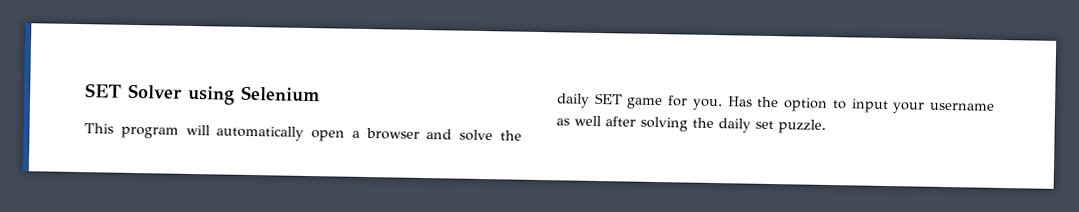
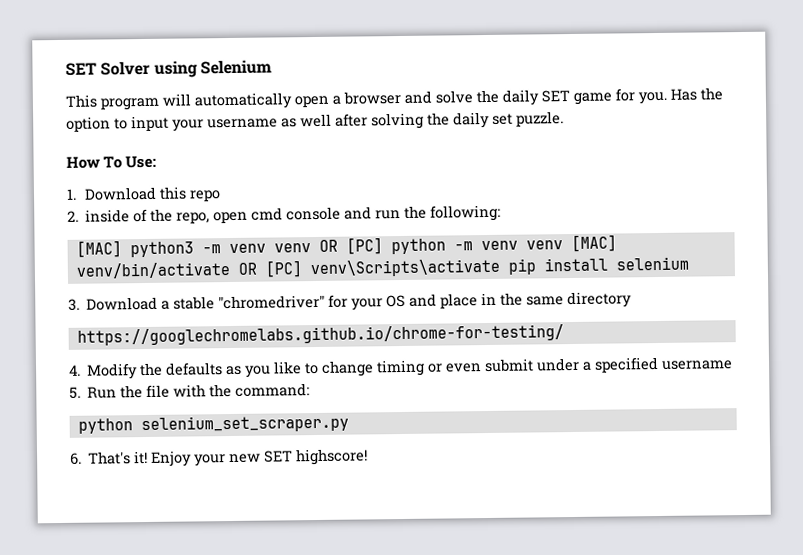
+ How To Use:
+ 1. Download this repo
+ 2. inside of the repo, open cmd console and run the following:
+ [MAC] python3 -m venv venv OR [PC] python -m venv venv [MAC] venv/bin/activate OR [PC] venv\Scripts\activate pip install selenium
+ 3. Download a stable "chromedriver" for your OS and place in the same directory
+ https://googlechromelabs.github.io/chrome-for-testing/
+ 4. Modify the defaults as you like to change timing or even submit under a specified username
+ 5. Run the file with the command:
+ python selenium_set_scraper.py
+ 6. That's it! Enjoy your new SET highscore!

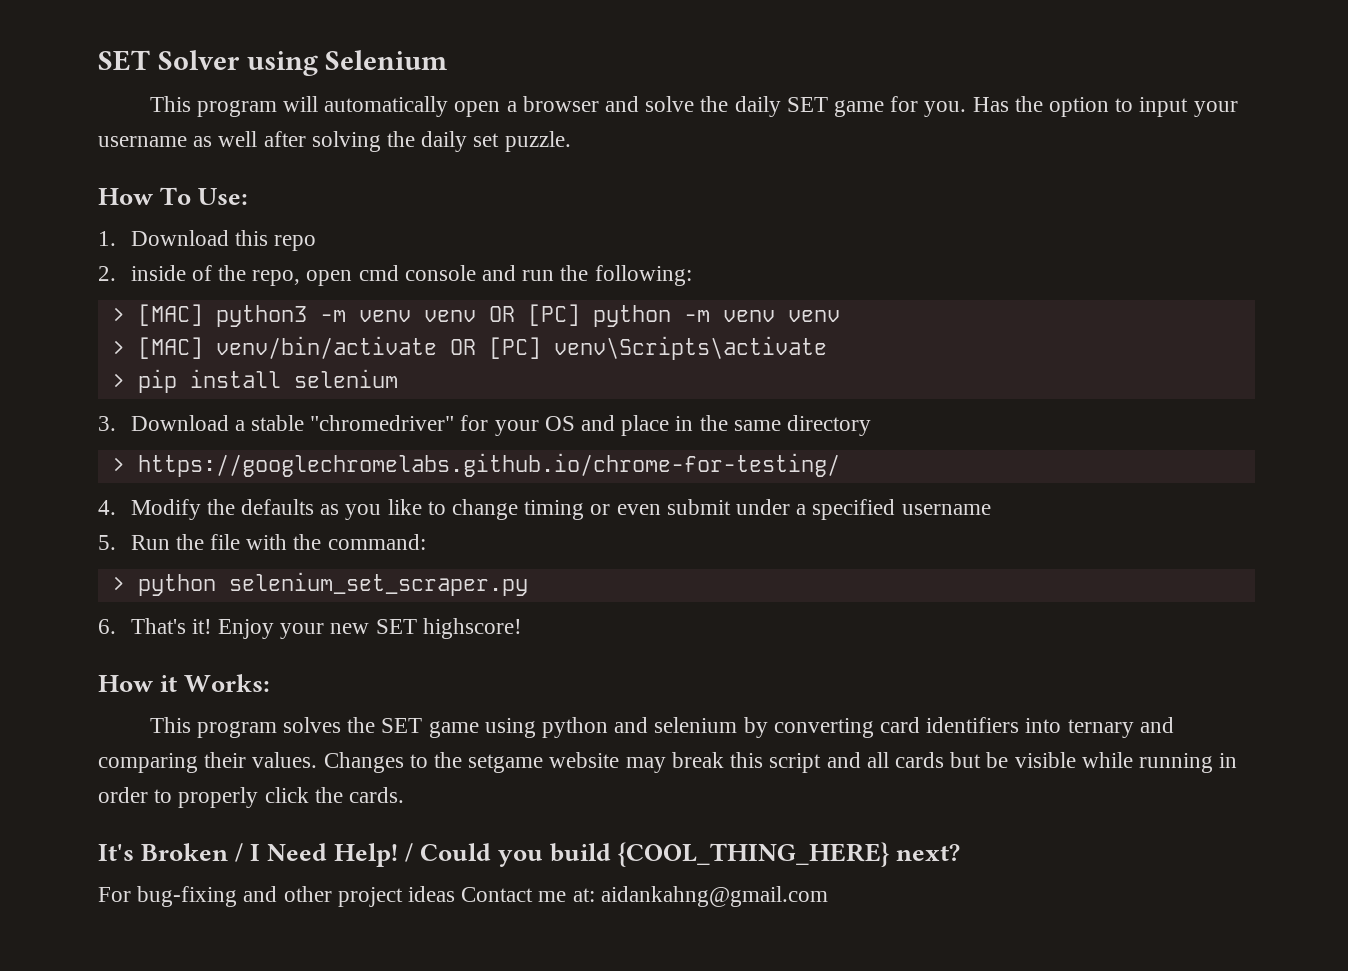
- [MAC] python3 -m venv venv OR [PC] python -m venv venv [MAC] venv/bin/activate OR [PC] venv\Scripts\activate pip install selenium
+ > [MAC] python3 -m venv venv OR [PC] python -m venv venv
+ > [MAC] venv/bin/activate OR [PC] venv\Scripts\activate
+ > pip install selenium
- https://googlechromelabs.github.io/chrome-for-testing/
+ > https://googlechromelabs.github.io/chrome-for-testing/
- python selenium_set_scraper.py
+ > python selenium_set_scraper.py
+ How it Works:
+ This program solves the SET game using python and selenium by converting card identifiers into ternary and comparing their values. Changes to the setgame website may break this script and all cards but be visible while running in order to properly click the cards.
+ It's Broken / I Need Help! / Could you build {COOL_THING_HERE} next?
+ For bug-fixing and other project ideas Contact me at: aidankahng@gmail.com

